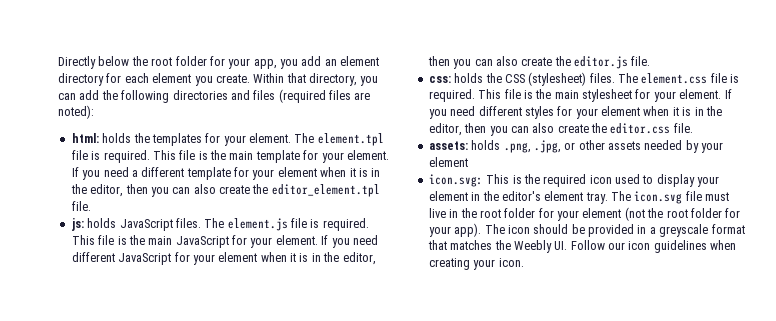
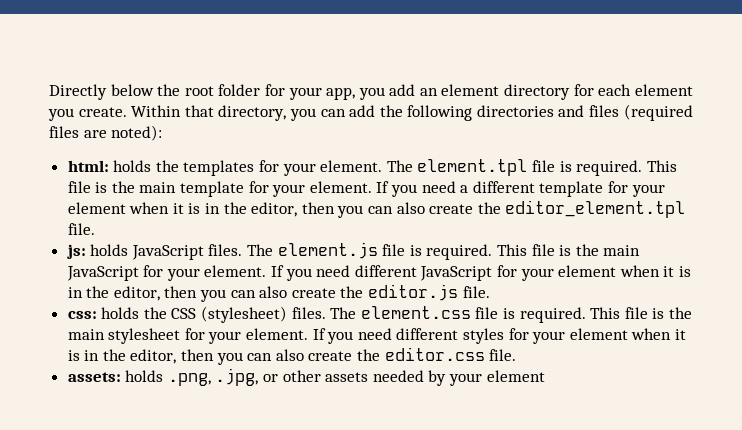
- icon.svg: This is the required icon used to display your element in the editor's element tray. The icon.svg file must live in the root folder for your element (not the root folder for your app). The icon should be provided in a greyscale format that matches the Weebly UI. Follow our icon guidelines when creating your icon.

